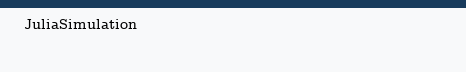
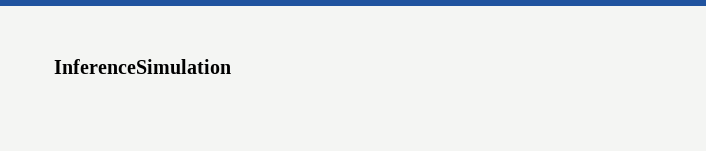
- JuliaSimulation
+ InferenceSimulation

